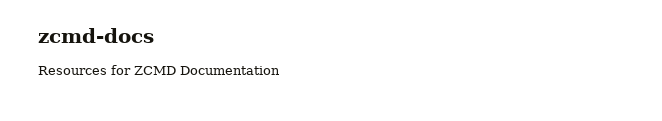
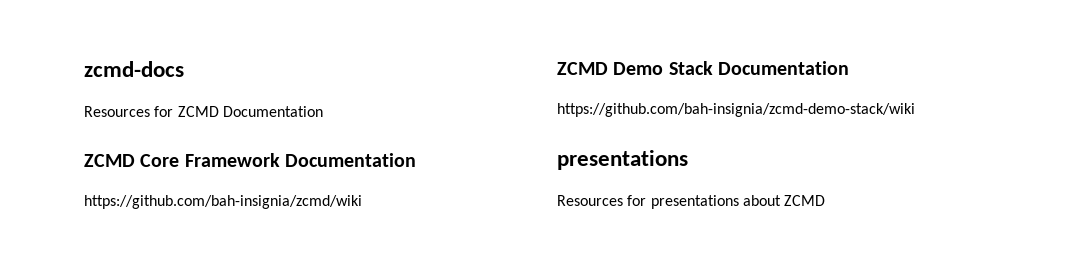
+ ZCMD Core Framework Documentation
+ https://github.com/bah-insignia/zcmd/wiki
+ ZCMD Demo Stack Documentation
+ https://github.com/bah-insignia/zcmd-demo-stack/wiki
+ presentations
+ Resources for presentations about ZCMD

